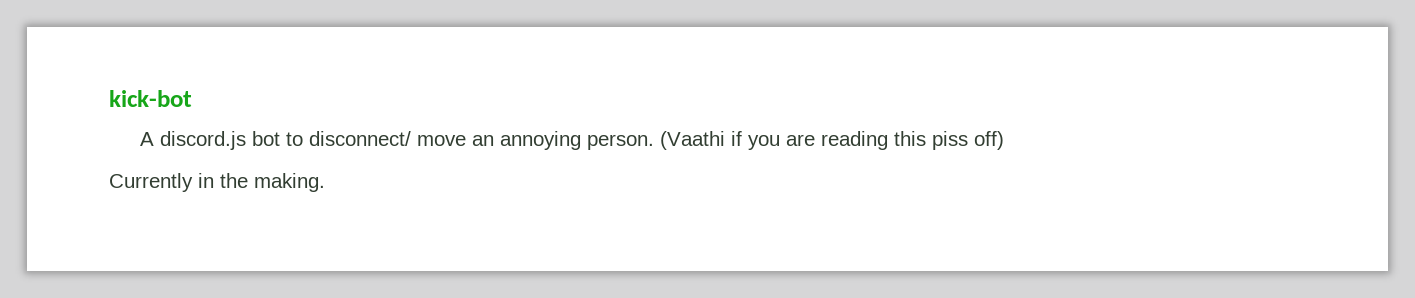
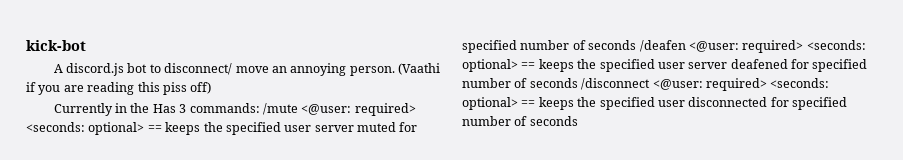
- Currently in the making.
+ Currently in the Has 3 commands: /mute <@user: required> <seconds: optional> == keeps the specified user server muted for specified number of seconds /deafen <@user: required> <seconds: optional> == keeps the specified user server deafened for specified number of seconds /disconnect <@user: required> <seconds: optional> == keeps the specified user disconnected for specified number of seconds

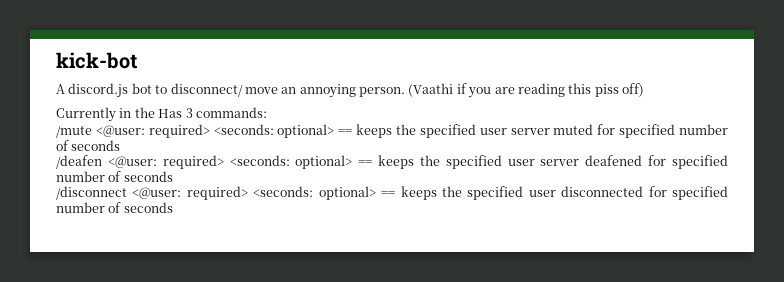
- Currently in the Has 3 commands: /mute <@user: required> <seconds: optional> == keeps the specified user server muted for specified number of seconds /deafen <@user: required> <seconds: optional> == keeps the specified user server deafened for specified number of seconds /disconnect <@user: required> <seconds: optional> == keeps the specified user disconnected for specified number of seconds
+ Currently in the Has 3 commands:
+ /mute <@user: required> <seconds: optional> == keeps the specified user server muted for specified number of seconds
+ /deafen <@user: required> <seconds: optional> == keeps the specified user server deafened for specified number of seconds
+ /disconnect <@user: required> <seconds: optional> == keeps the specified user disconnected for specified number of seconds

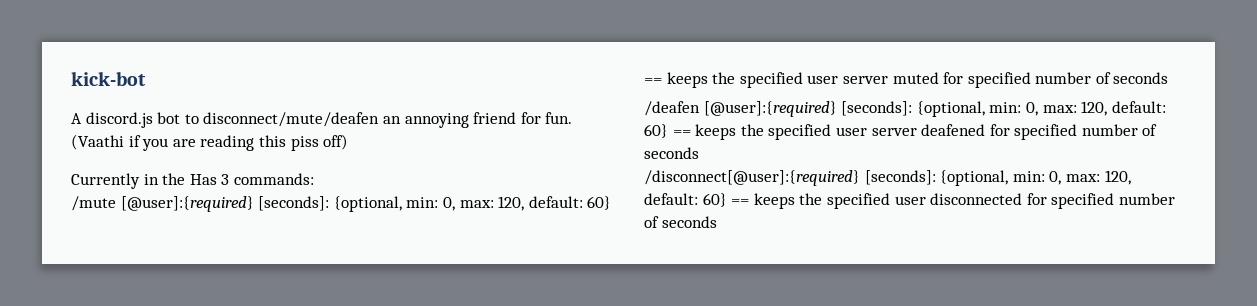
- A discord.js bot to disconnect/ move an annoying person.
+ A discord.js bot to disconnect/mute/deafen an annoying friend for fun.
- /mute <@user: required> <seconds: optional> == keeps the specified user server muted for specified number of seconds
+ /mute [@user]:{required} [seconds]: {optional, min: 0, max: 120, default: 60} == keeps the specified user server muted for specified number of seconds
- /deafen <@user: required> <seconds: optional> == keeps the specified user server deafened for specified number of seconds
+ /deafen [@user]:{required} [seconds]: {optional, min: 0, max: 120, default: 60} == keeps the specified user server deafened for specified number of seconds
- /disconnect <@user: required> <seconds: optional> == keeps the specified user disconnected for specified number of seconds
+ /disconnect[@user]:{required} [seconds]: {optional, min: 0, max: 120, default: 60} == keeps the specified user disconnected for specified number of seconds

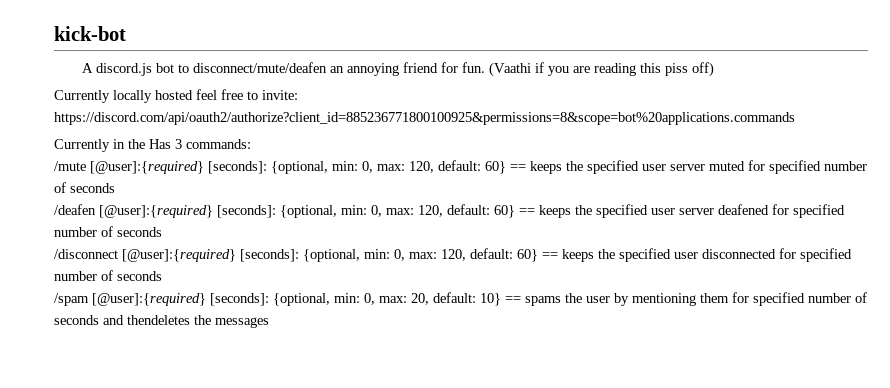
+ Currently locally hosted feel free to invite: https://discord.com/api/oauth2/authorize?client_id=885236771800100925&permissions=8&scope=bot%20applications.commands
- /disconnect[@user]:{required} [seconds]: {optional, min: 0, max: 120, default: 60} == keeps the specified user disconnected for specified number of seconds
+ /disconnect [@user]:{required} [seconds]: {optional, min: 0, max: 120, default: 60} == keeps the specified user disconnected for specified number of seconds
+ /spam [@user]:{required} [seconds]: {optional, min: 0, max: 20, default: 10} == spams the user by mentioning them for specified number of seconds and thendeletes the messages

